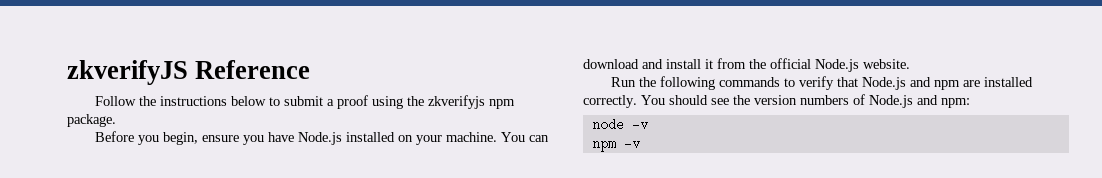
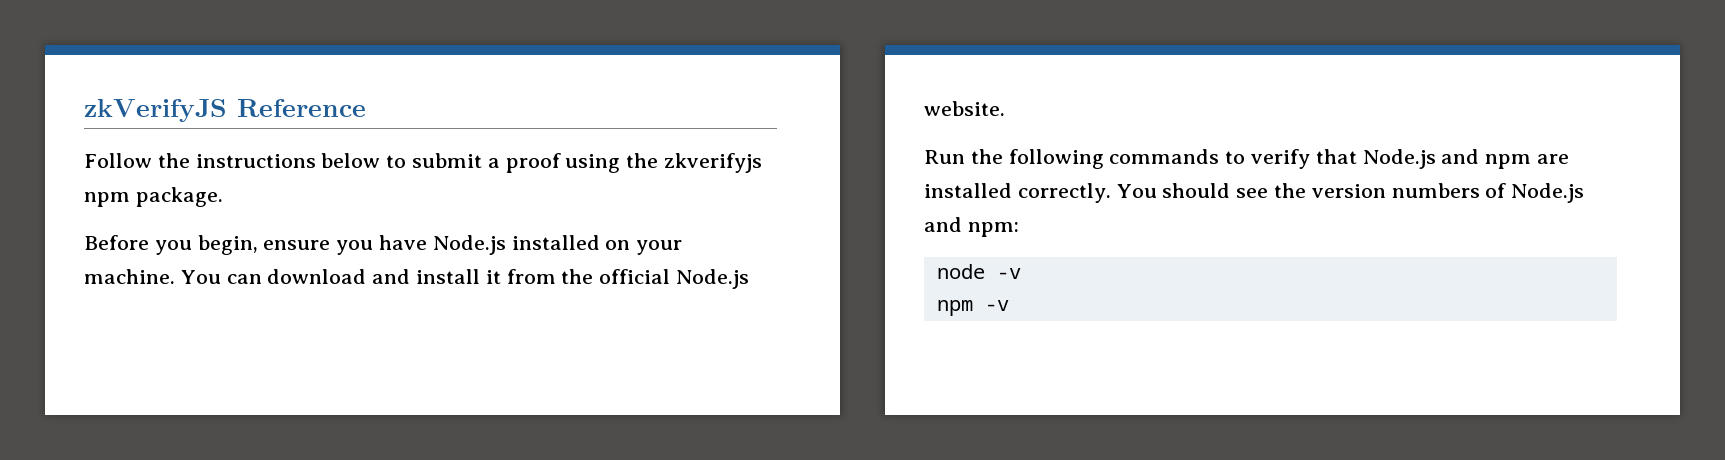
- zkverifyJS Reference
+ zkVerifyJS Reference

